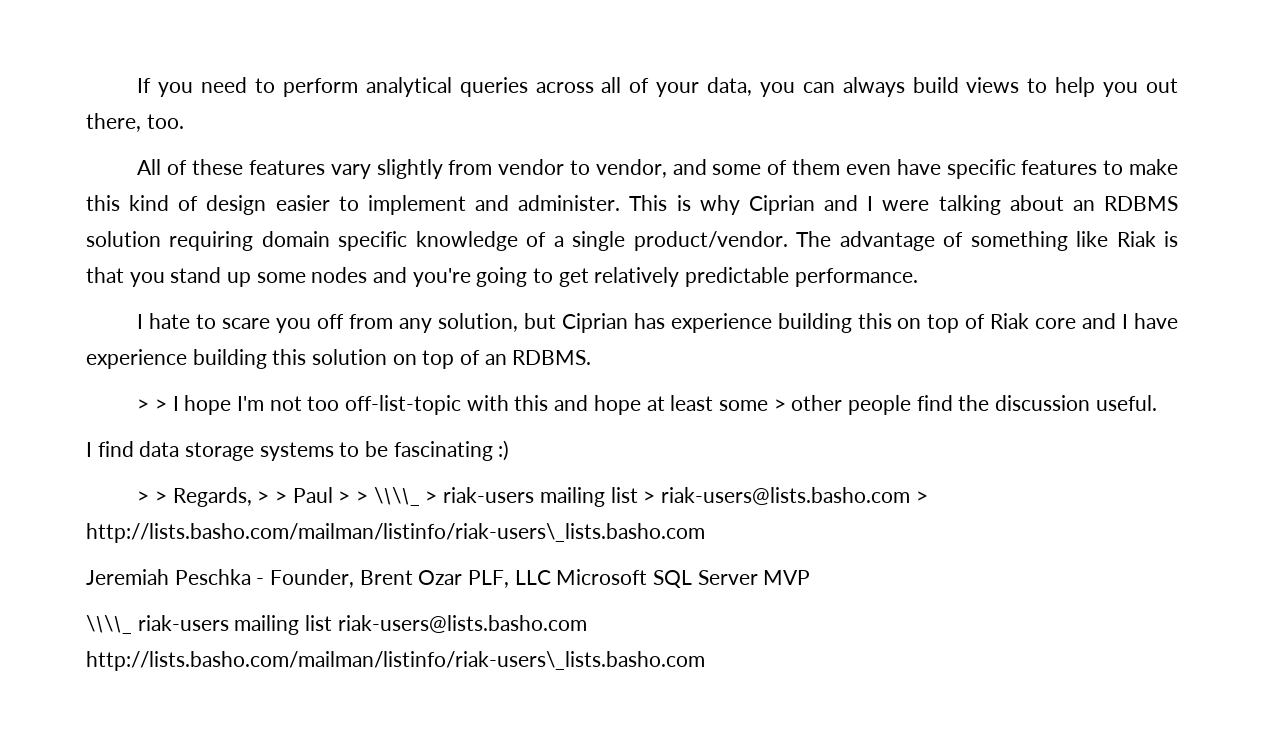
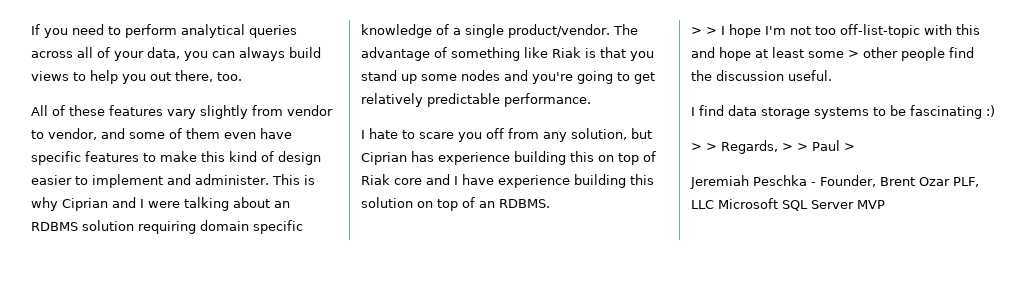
- > > Regards, > > Paul > > \\\\_ > riak-users mailing list > riak-users@lists.basho.com > http://lists.basho.com/mailman/listinfo/riak-users\_lists.basho.com
+ > > Regards, > > Paul >
- \\\\_ riak-users mailing list riak-users@lists.basho.com http://lists.basho.com/mailman/listinfo/riak-users\_lists.basho.com

